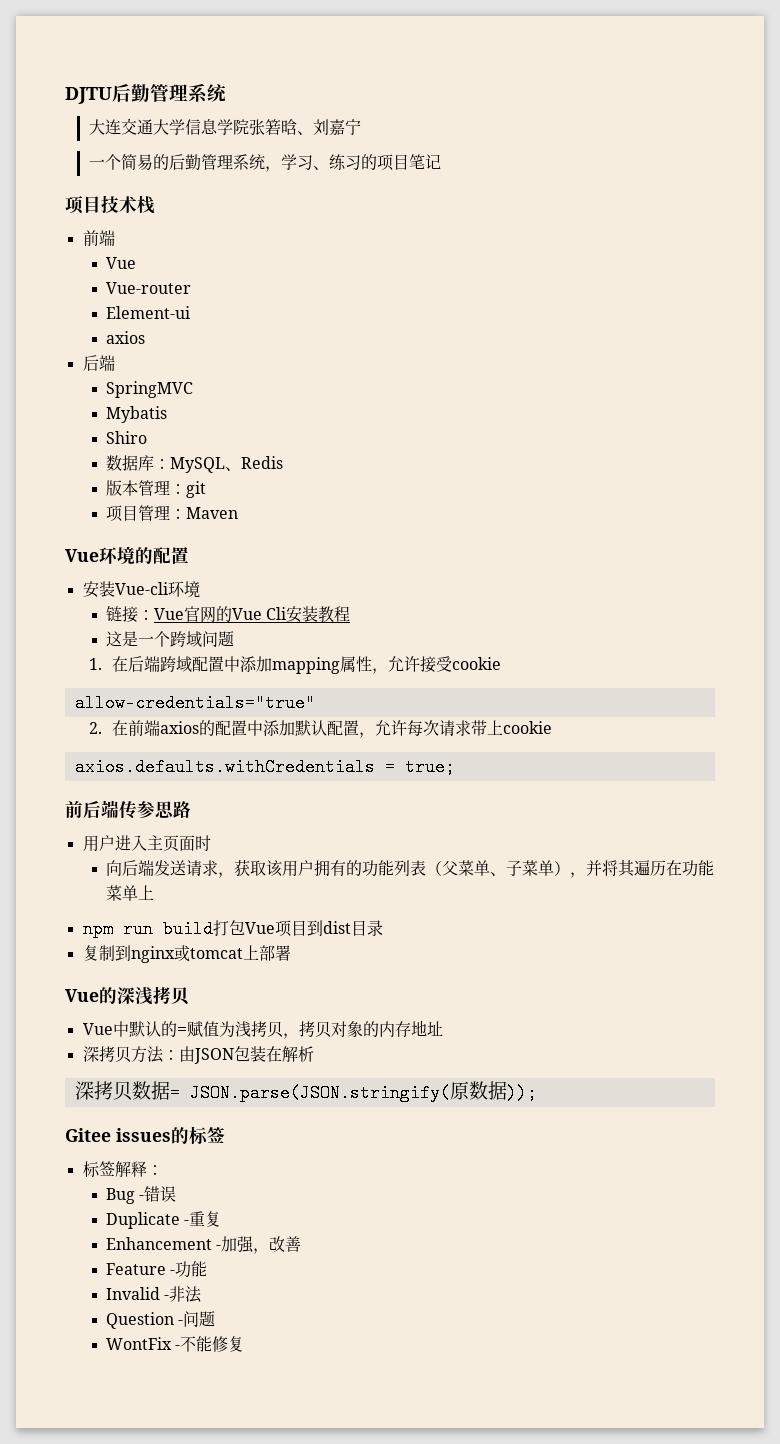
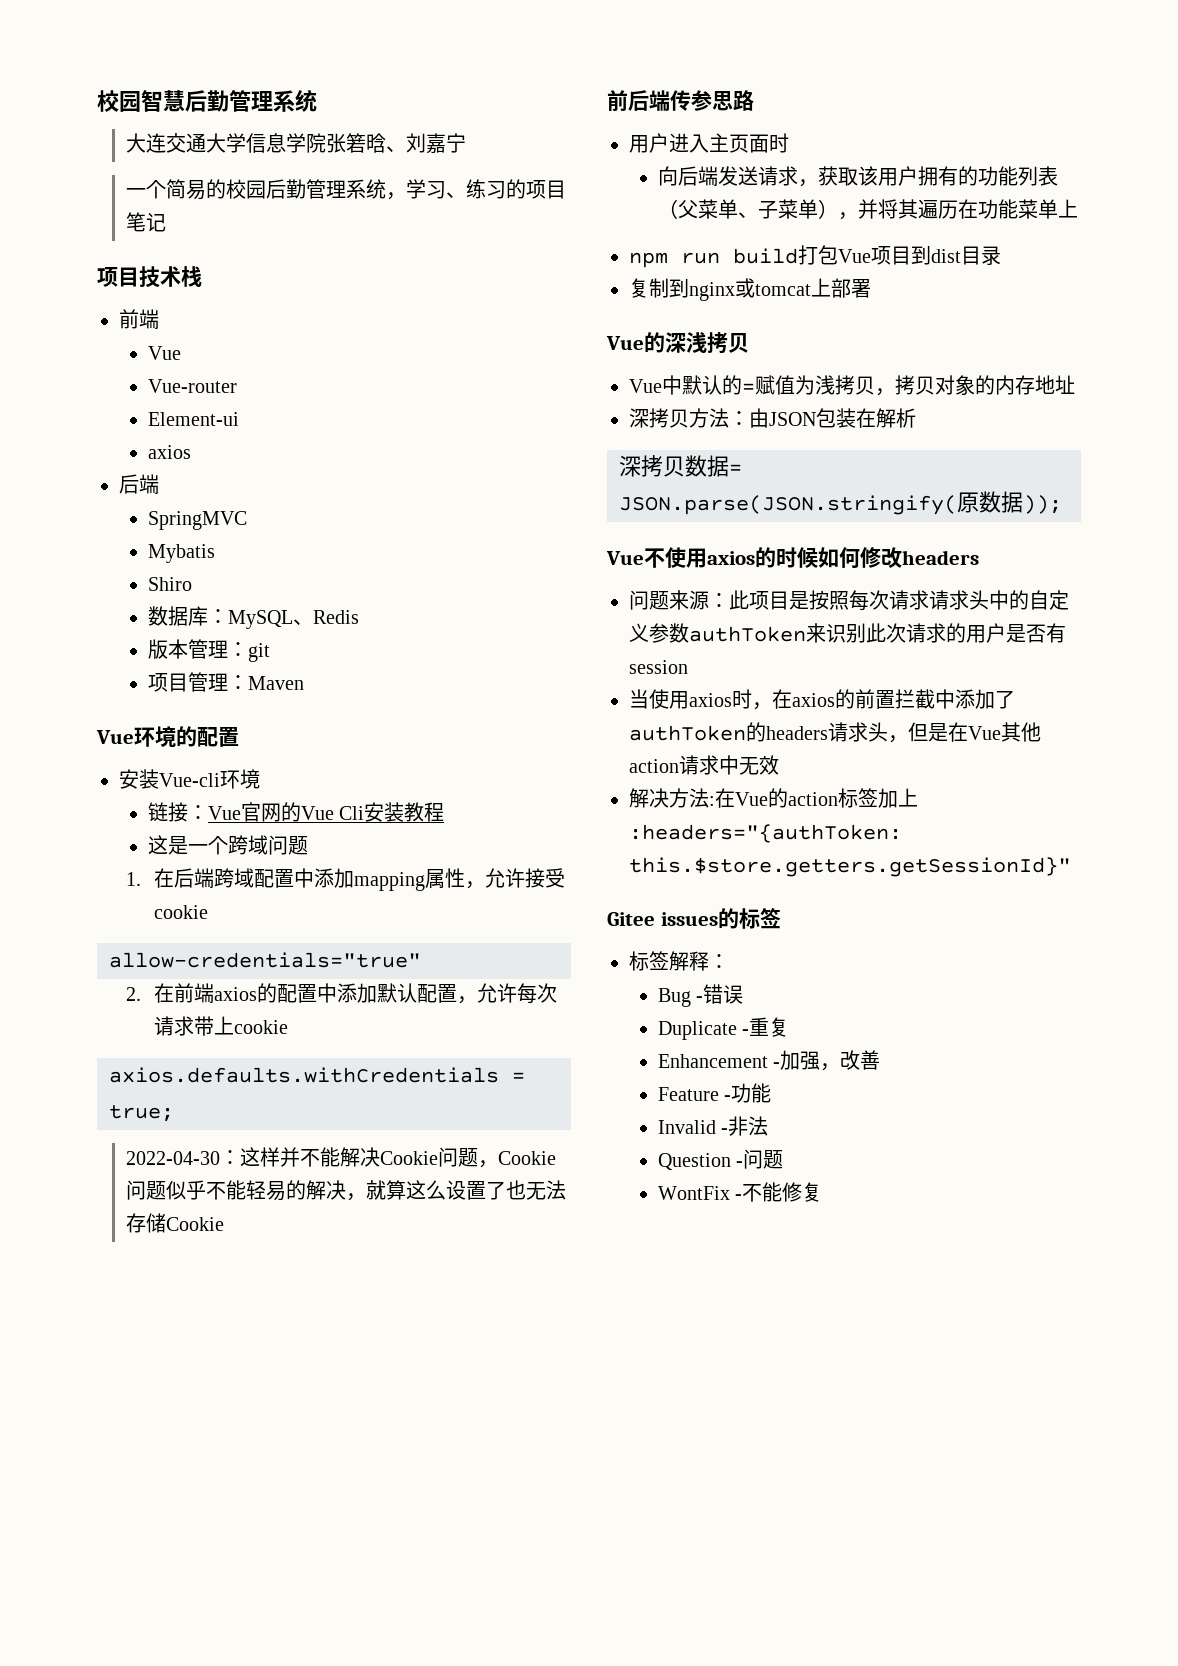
- DJTU后勤管理系统
+ 校园智慧后勤管理系统
- 一个简易的后勤管理系统，学习、练习的项目笔记
+ 一个简易的校园后勤管理系统，学习、练习的项目笔记
+ 2022-04-30：这样并不能解决Cookie问题，Cookie问题似乎不能轻易的解决，就算这么设置了也无法存储Cookie
+ Vue不使用axios的时候如何修改headers
+ 问题来源：此项目是按照每次请求请求头中的自定义参数authToken来识别此次请求的用户是否有session
+ 当使用axios时，在axios的前置拦截中添加了authToken的headers请求头，但是在Vue其他action请求中无效
+ 解决方法:在Vue的action标签加上:headers="{authToken: this.$store.getters.getSessionId}"

